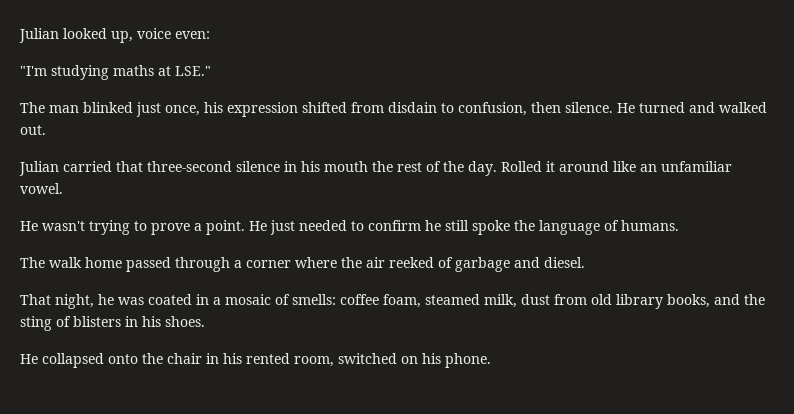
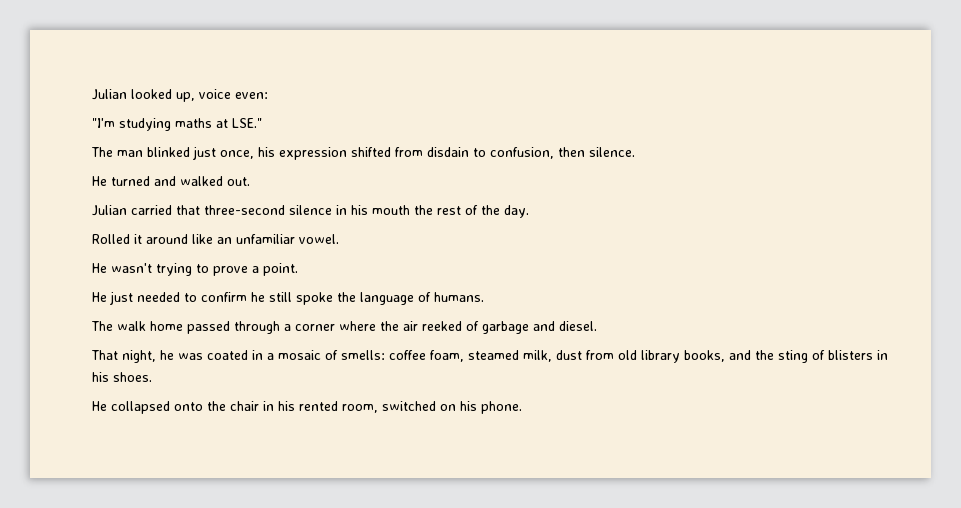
- The man blinked just once, his expression shifted from disdain to confusion, then silence. He turned and walked out.
+ The man blinked just once, his expression shifted from disdain to confusion, then silence.
+ He turned and walked out.
- Julian carried that three-second silence in his mouth the rest of the day. Rolled it around like an unfamiliar vowel.
+ Julian carried that three-second silence in his mouth the rest of the day.
+ Rolled it around like an unfamiliar vowel.
- He wasn't trying to prove a point. He just needed to confirm he still spoke the language of humans.
+ He wasn't trying to prove a point.
+ He just needed to confirm he still spoke the language of humans.

